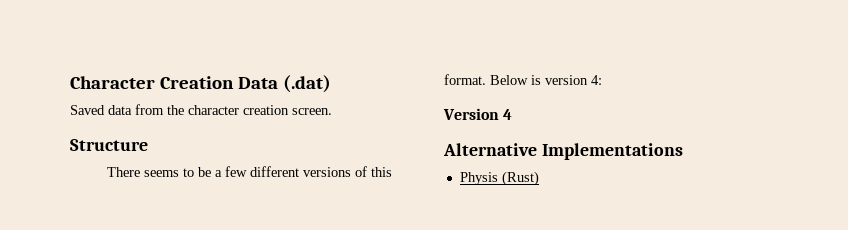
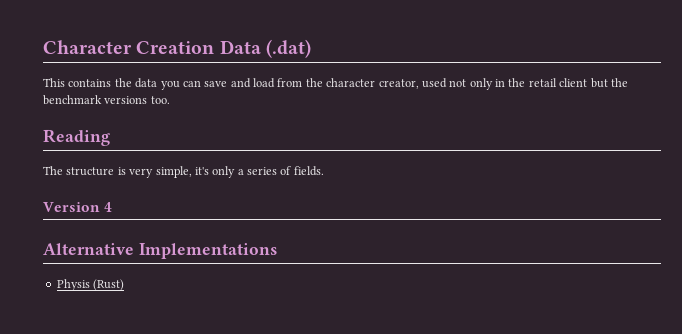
- Saved data from the character creation screen.
- Structure
- There seems to be a few different versions of this format. Below is version 4:
+ This contains the data you can save and load from the character creator, used not only in the retail client but the benchmark versions too.
+ Reading
+ The structure is very simple, it's only a series of fields.

